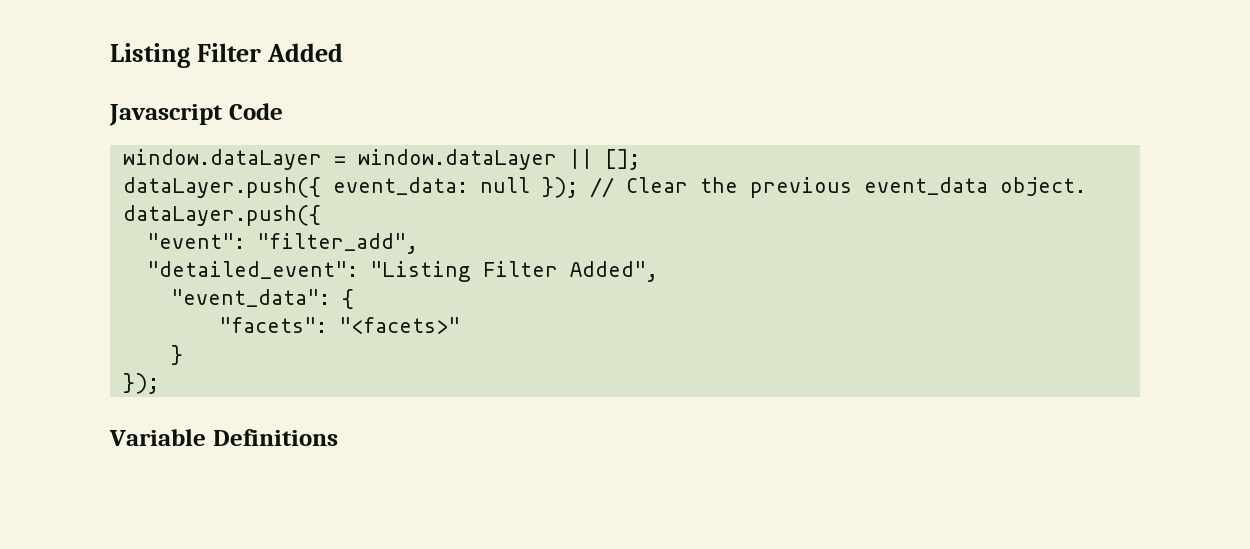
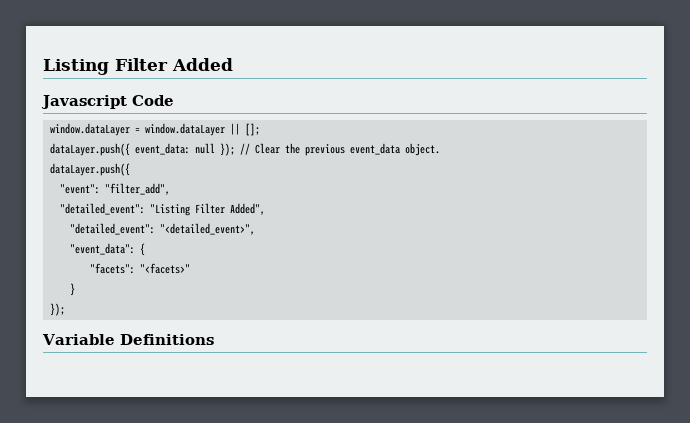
+ "detailed_event": "<detailed_event>",

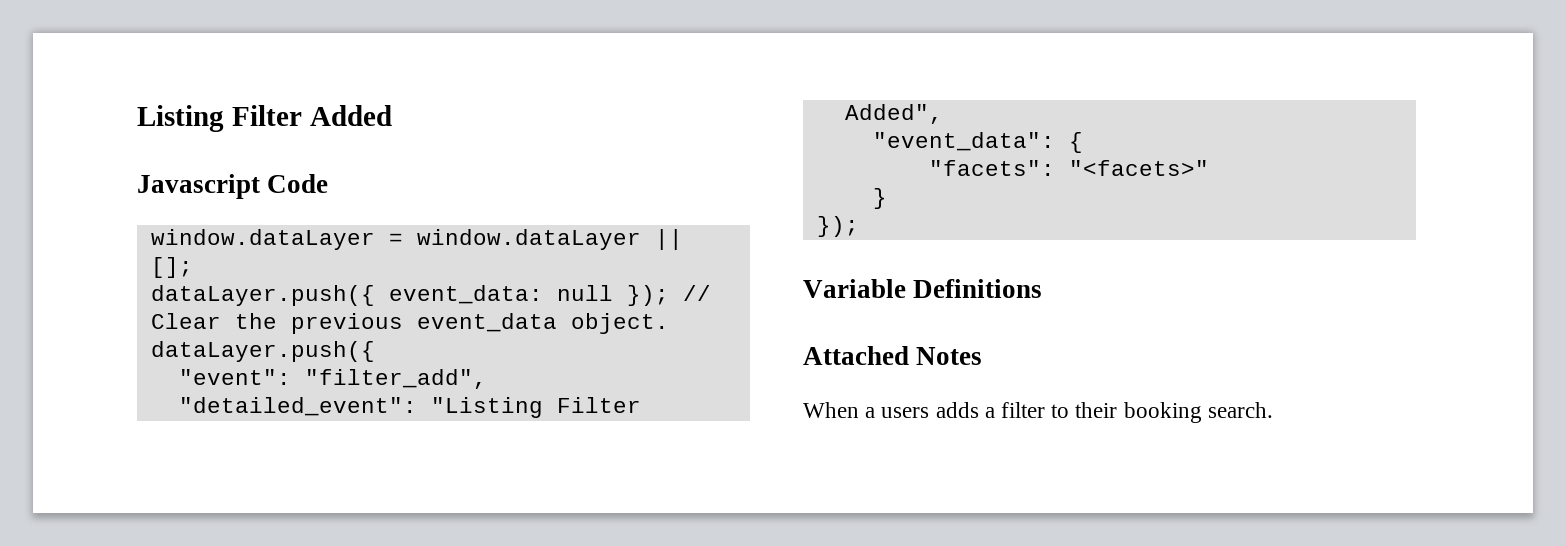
- "detailed_event": "<detailed_event>",
+ Attached Notes
+ When a users adds a filter to their booking search.

